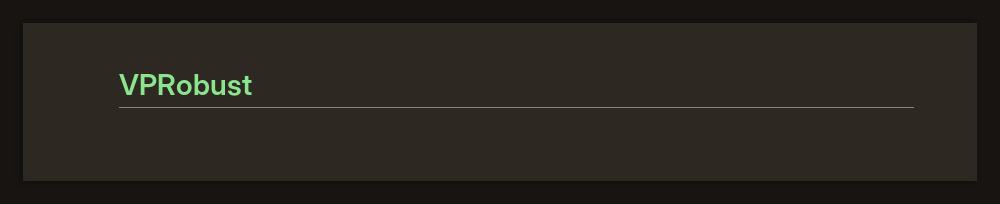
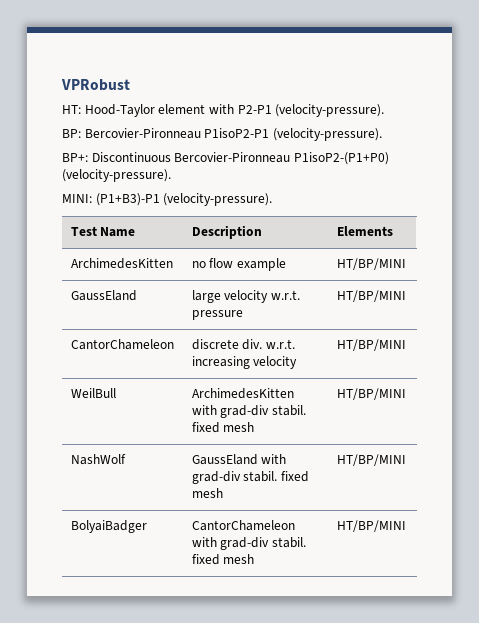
+ HT: Hood-Taylor element with P2-P1 (velocity-pressure).
+ BP: Bercovier-Pironneau P1isoP2-P1 (velocity-pressure).
+ BP+: Discontinuous Bercovier-Pironneau P1isoP2-(P1+P0) (velocity-pressure).
+ MINI: (P1+B3)-P1 (velocity-pressure).
+ Test Name | Description | Elements
+ ArchimedesKitten | no flow example | HT/BP/MINI
+ GaussEland | large velocity w.r.t. pressure | HT/BP/MINI
+ CantorChameleon | discrete div. w.r.t. increasing velocity | HT/BP/MINI
+ WeilBull | ArchimedesKitten with grad-div stabil. fixed mesh | HT/BP/MINI
+ NashWolf | GaussEland with grad-div stabil. fixed mesh | HT/BP/MINI
+ BolyaiBadger | CantorChameleon with grad-div stabil. fixed mesh | HT/BP/MINI

